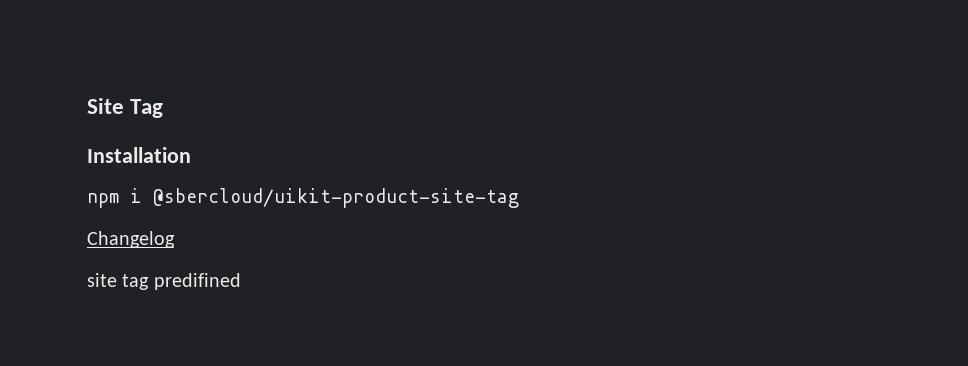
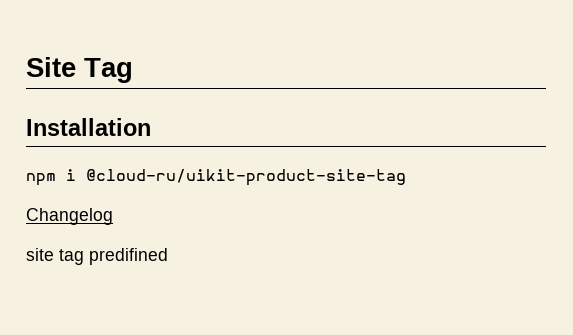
- npm i @sbercloud/uikit-product-site-tag
+ npm i @cloud-ru/uikit-product-site-tag

